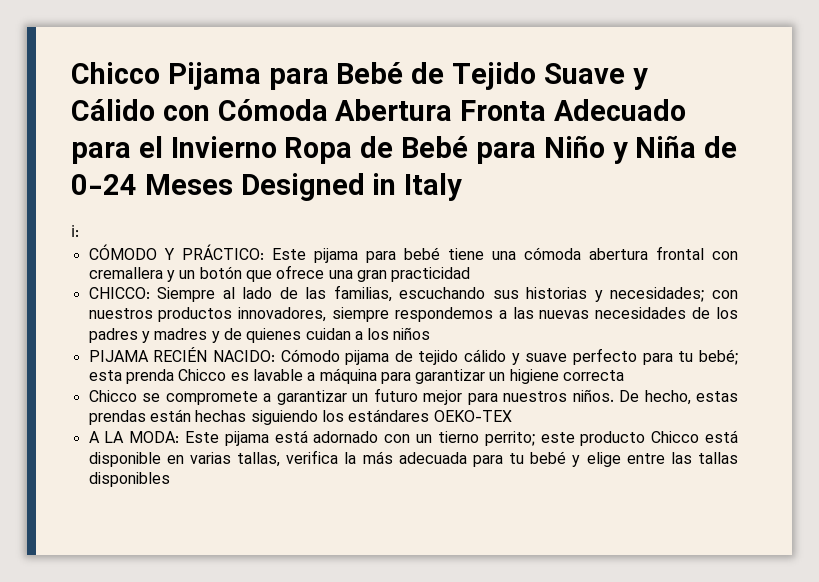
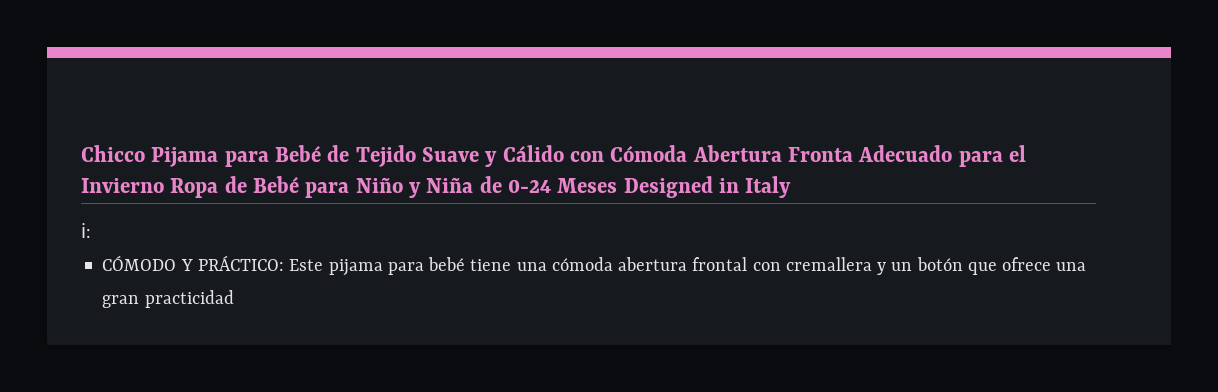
- CHICCO: Siempre al lado de las familias, escuchando sus historias y necesidades; con nuestros productos innovadores, siempre respondemos a las nuevas necesidades de los padres y madres y de quienes cuidan a los niños
- PIJAMA RECIÉN NACIDO: Cómodo pijama de tejido cálido y suave perfecto para tu bebé; esta prenda Chicco es lavable a máquina para garantizar un higiene correcta
- Chicco se compromete a garantizar un futuro mejor para nuestros niños. De hecho, estas prendas están hechas siguiendo los estándares OEKO-TEX
- A LA MODA: Este pijama está adornado con un tierno perrito; este producto Chicco está disponible en varias tallas, verifica la más adecuada para tu bebé y elige entre las tallas disponibles

